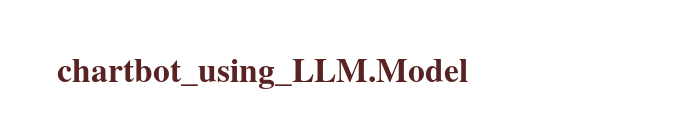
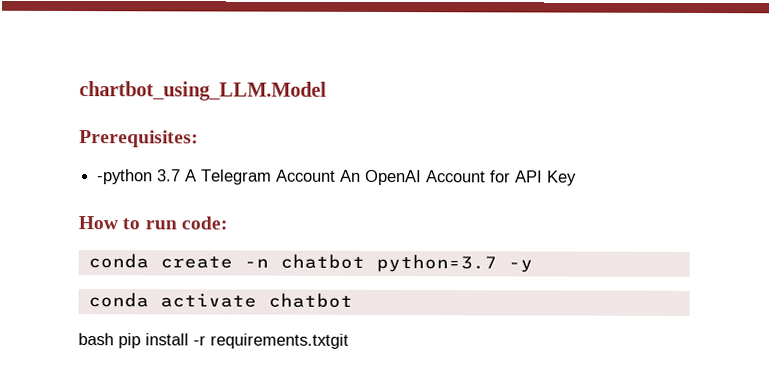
+ Prerequisites:
+ -python 3.7 A Telegram Account An OpenAI Account for API Key
+ How to run code:
+ conda create -n chatbot python=3.7 -y
+ conda activate chatbot
+ bash pip install -r requirements.txtgit

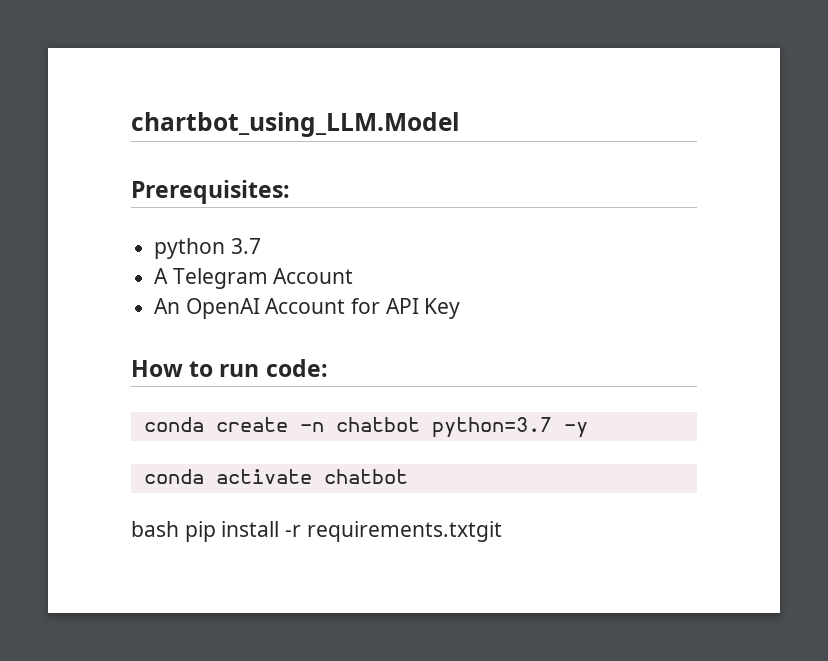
- -python 3.7 A Telegram Account An OpenAI Account for API Key
+ python 3.7
+ A Telegram Account
+ An OpenAI Account for API Key

